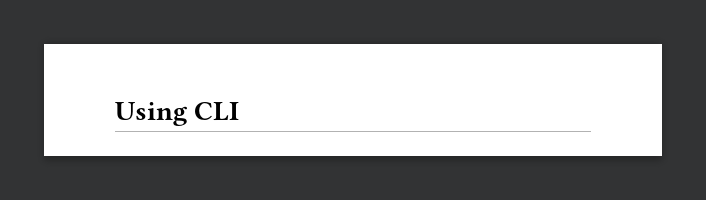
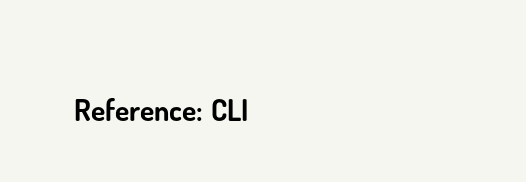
- Using CLI
+ Reference: CLI

